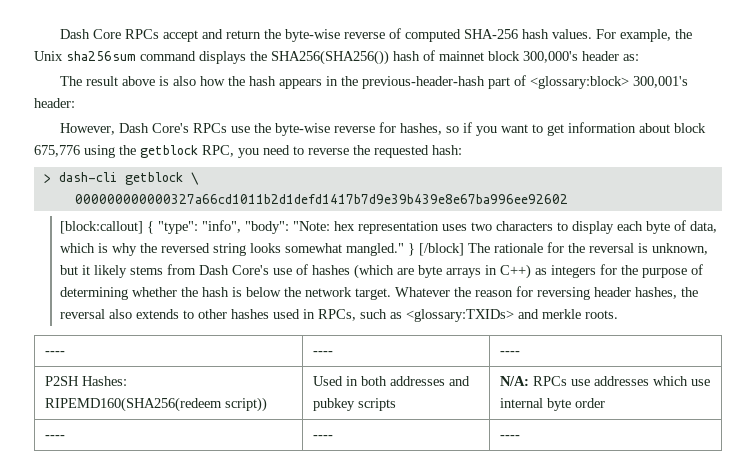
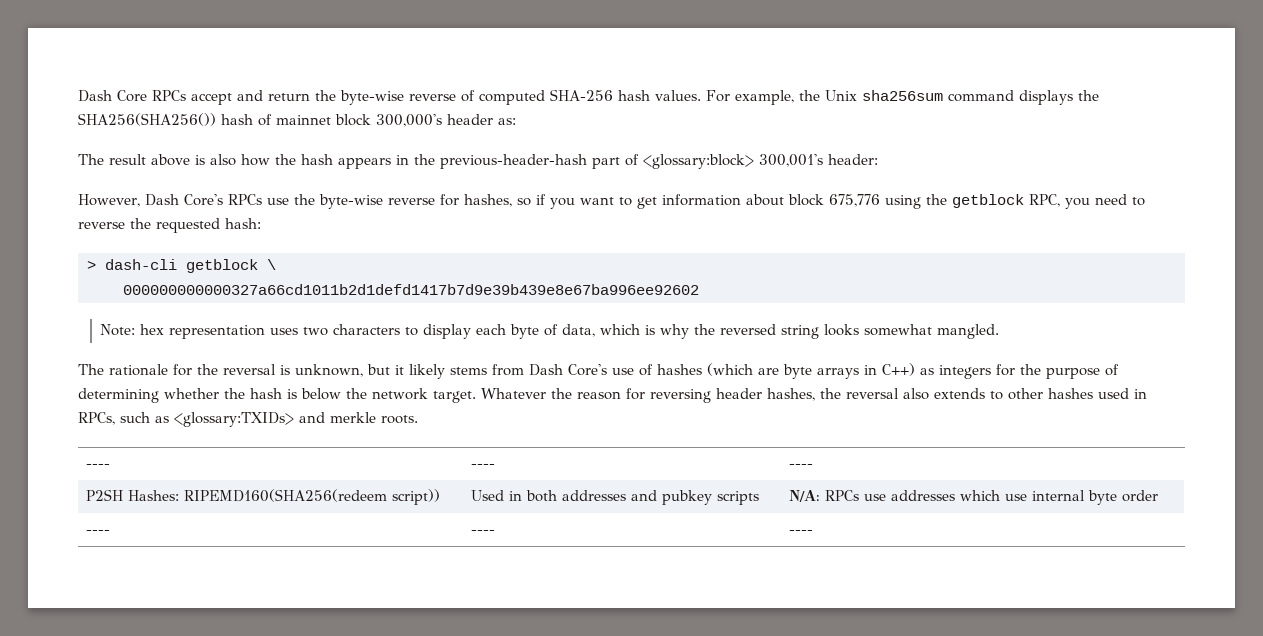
- [block:callout] { "type": "info", "body": "Note: hex representation uses two characters to display each byte of data, which is why the reversed string looks somewhat mangled." } [/block] The rationale for the reversal is unknown, but it likely stems from Dash Core's use of hashes (which are byte arrays in C++) as integers for the purpose of determining whether the hash is below the network target.
+ Note: hex representation uses two characters to display each byte of data, which is why the reversed string looks somewhat mangled.
+ The rationale for the reversal is unknown, but it likely stems from Dash Core's use of hashes (which are byte arrays in C++) as integers for the purpose of determining whether the hash is below the network target.

